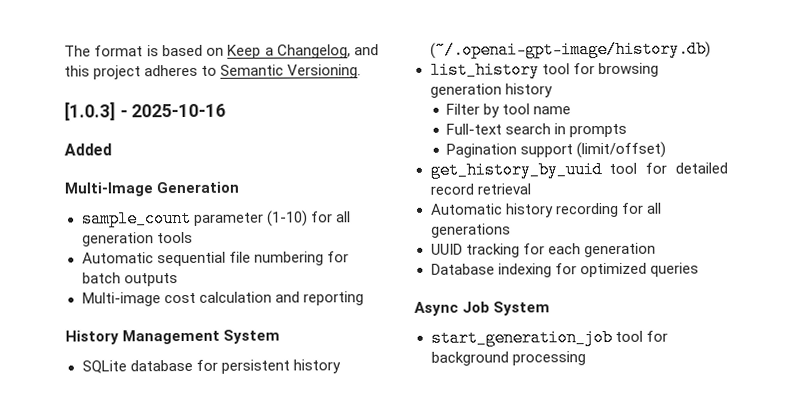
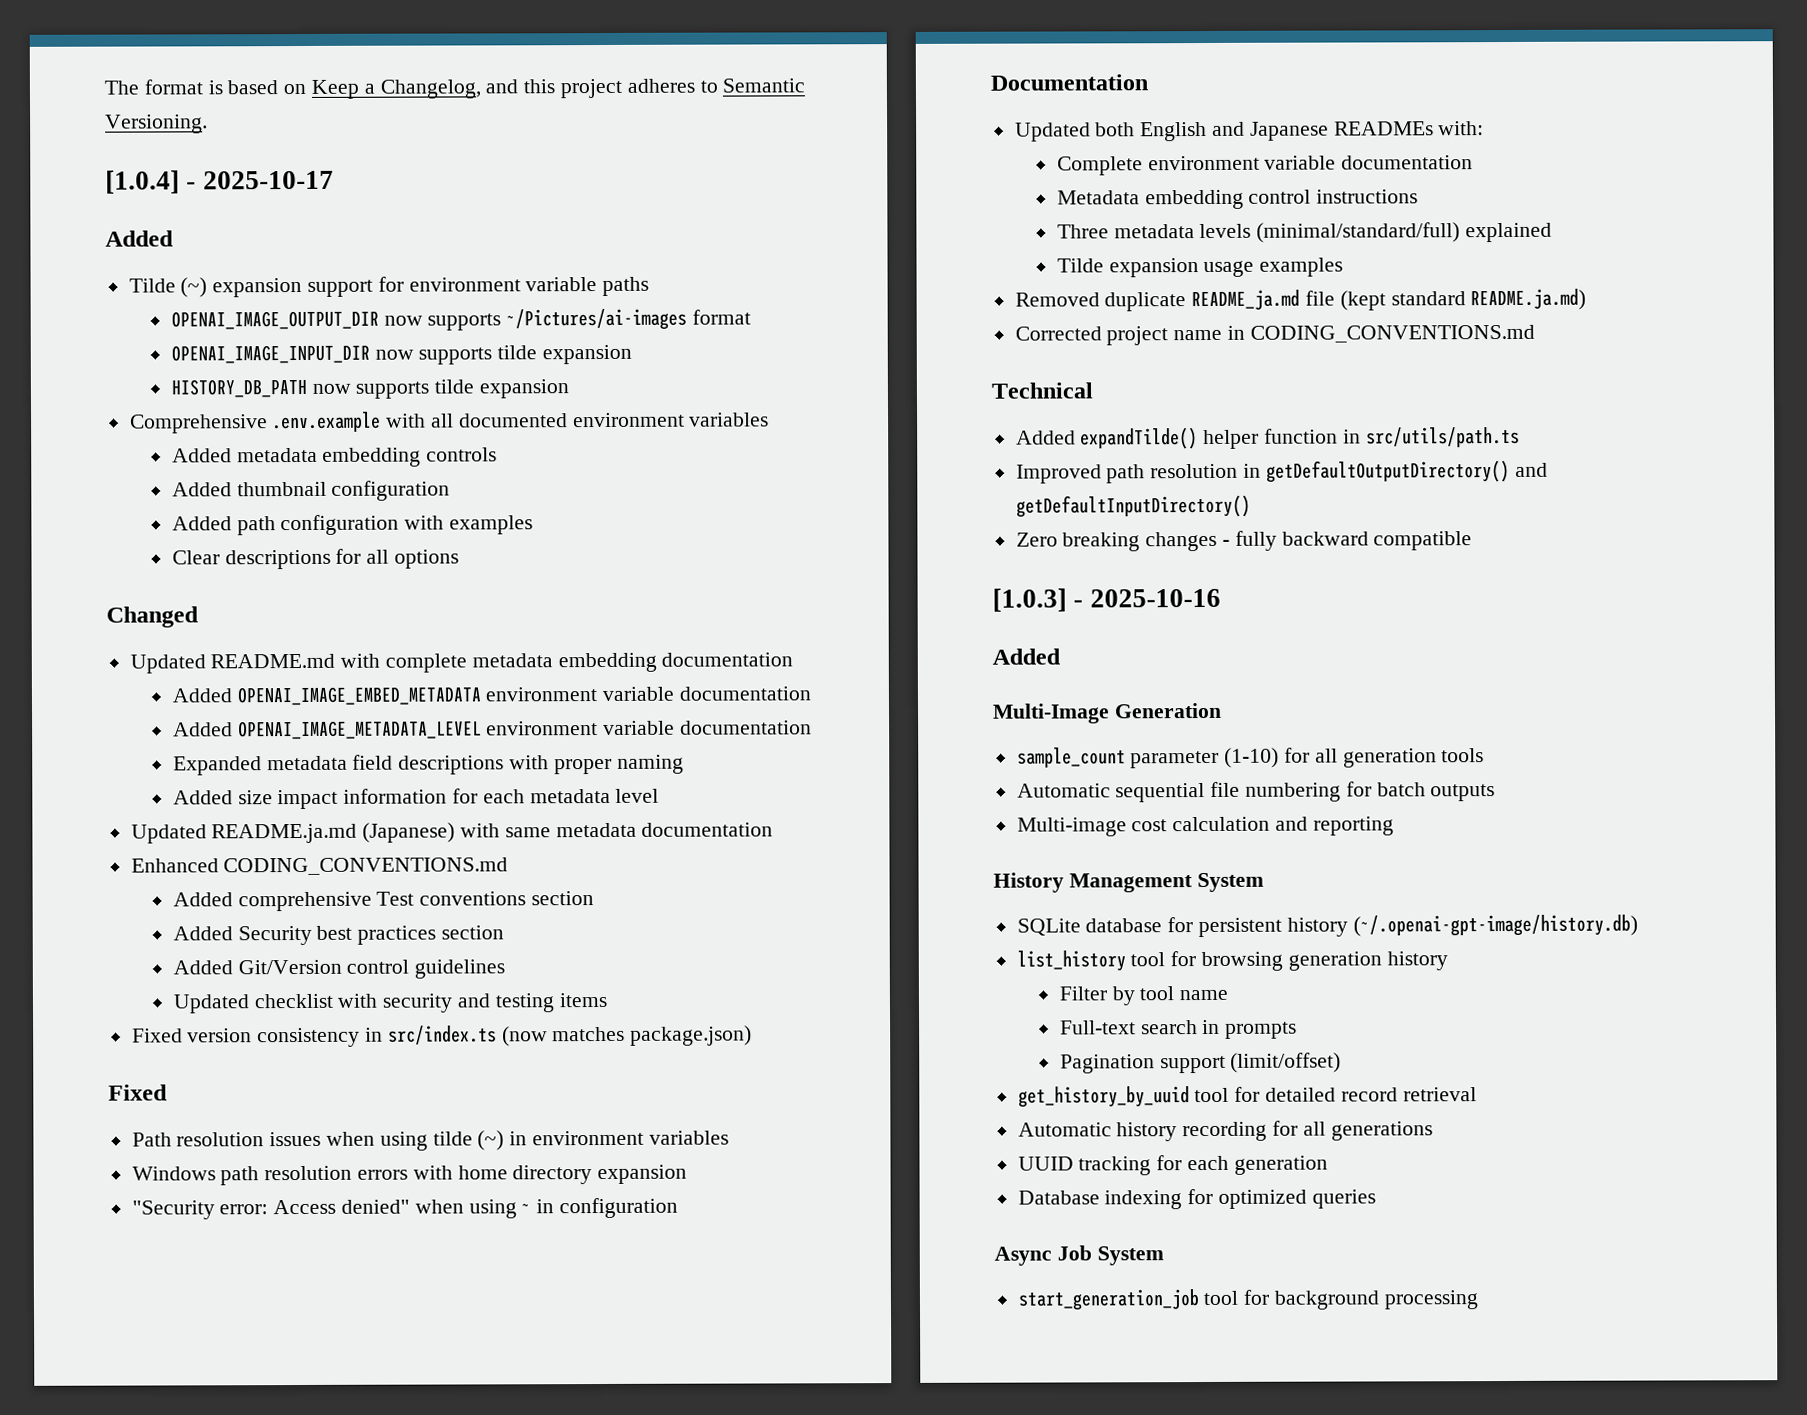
+ [1.0.4] - 2025-10-17
+ Added
+ Tilde (~) expansion support for environment variable paths
+ OPENAI_IMAGE_OUTPUT_DIR now supports ~/Pictures/ai-images format
+ OPENAI_IMAGE_INPUT_DIR now supports tilde expansion
+ HISTORY_DB_PATH now supports tilde expansion
+ Comprehensive .env.example with all documented environment variables
+ Added metadata embedding controls
+ Added thumbnail configuration
+ Added path configuration with examples
+ Clear descriptions for all options
+ Changed
+ Updated README.md with complete metadata embedding documentation
+ Added OPENAI_IMAGE_EMBED_METADATA environment variable documentation
+ Added OPENAI_IMAGE_METADATA_LEVEL environment variable documentation
+ Expanded metadata field descriptions with proper naming
+ Added size impact information for each metadata level
+ Updated README.ja.md (Japanese) with same metadata documentation
+ Enhanced CODING_CONVENTIONS.md
+ Added comprehensive Test conventions section
+ Added Security best practices section
+ Added Git/Version control guidelines
+ Updated checklist with security and testing items
+ Fixed version consistency in src/index.ts (now matches package.json)
+ Fixed
+ Path resolution issues when using tilde (~) in environment variables
+ Windows path resolution errors with home directory expansion
+ "Security error: Access denied" when using ~ in configuration
+ Documentation
+ Updated both English and Japanese READMEs with:
+ Complete environment variable documentation
+ Metadata embedding control instructions
+ Three metadata levels (minimal/standard/full) explained
+ Tilde expansion usage examples
+ Removed duplicate README_ja.md file (kept standard README.ja.md)
+ Corrected project name in CODING_CONVENTIONS.md
+ Technical
+ Added expandTilde() helper function in src/utils/path.ts
+ Improved path resolution in getDefaultOutputDirectory() and getDefaultInputDirectory()
+ Zero breaking changes - fully backward compatible

